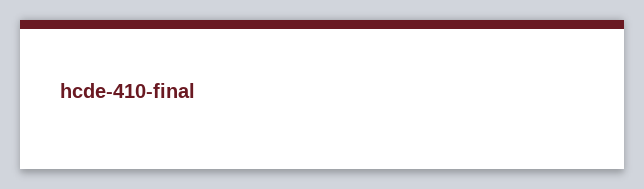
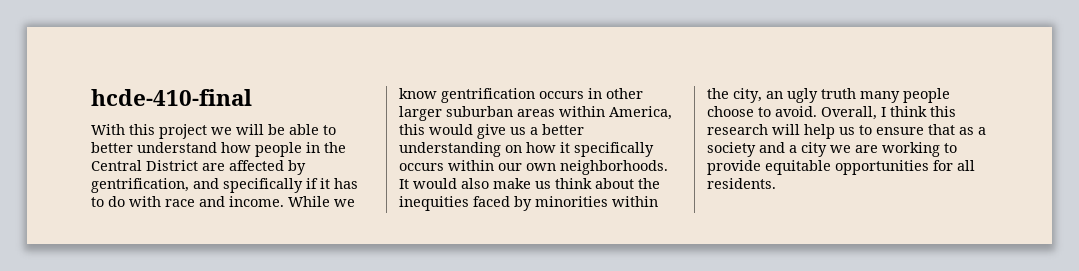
+ With this project we will be able to better understand how people in the Central District are affected by gentrification, and specifically if it has to do with race and income. While we know gentrification occurs in other larger suburban areas within America, this would give us a better understanding on how it specifically occurs within our own neighborhoods. It would also make us think about the inequities faced by minorities within the city, an ugly truth many people choose to avoid. Overall, I think this research will help us to ensure that as a society and a city we are working to provide equitable opportunities for all residents.

